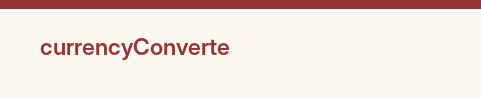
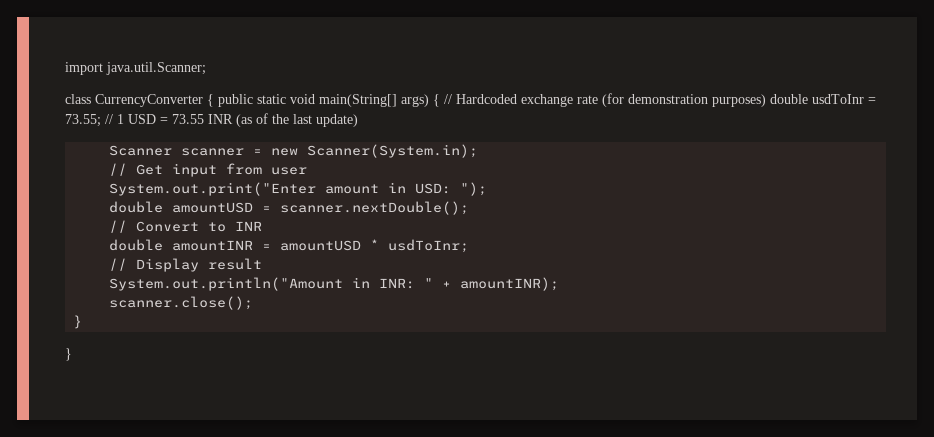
- currencyConverte
+ import java.util.Scanner;
+ class CurrencyConverter { public static void main(String[] args) { // Hardcoded exchange rate (for demonstration purposes) double usdToInr = 73.55; // 1 USD = 73.55 INR (as of the last update)
+ Scanner scanner = new Scanner(System.in);
+ // Get input from user
+ System.out.print("Enter amount in USD: ");
+ double amountUSD = scanner.nextDouble();
+ // Convert to INR
+ double amountINR = amountUSD * usdToInr;
+ // Display result
+ System.out.println("Amount in INR: " + amountINR);
+ scanner.close();
+ }
+ }

